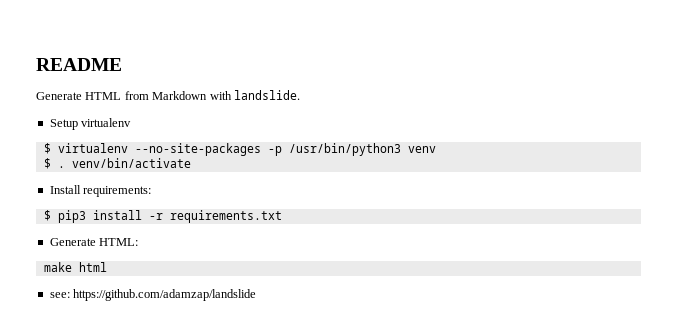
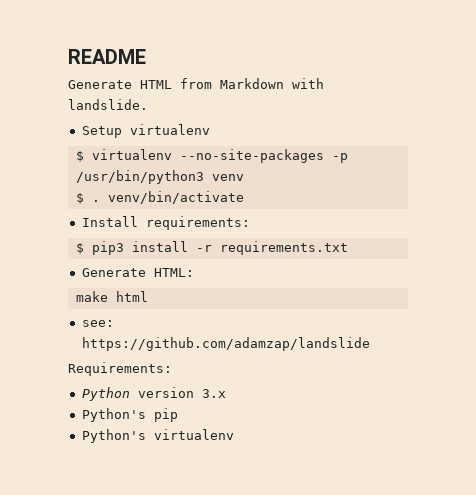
+ Requirements:
+ Python version 3.x
+ Python's pip
+ Python's virtualenv

